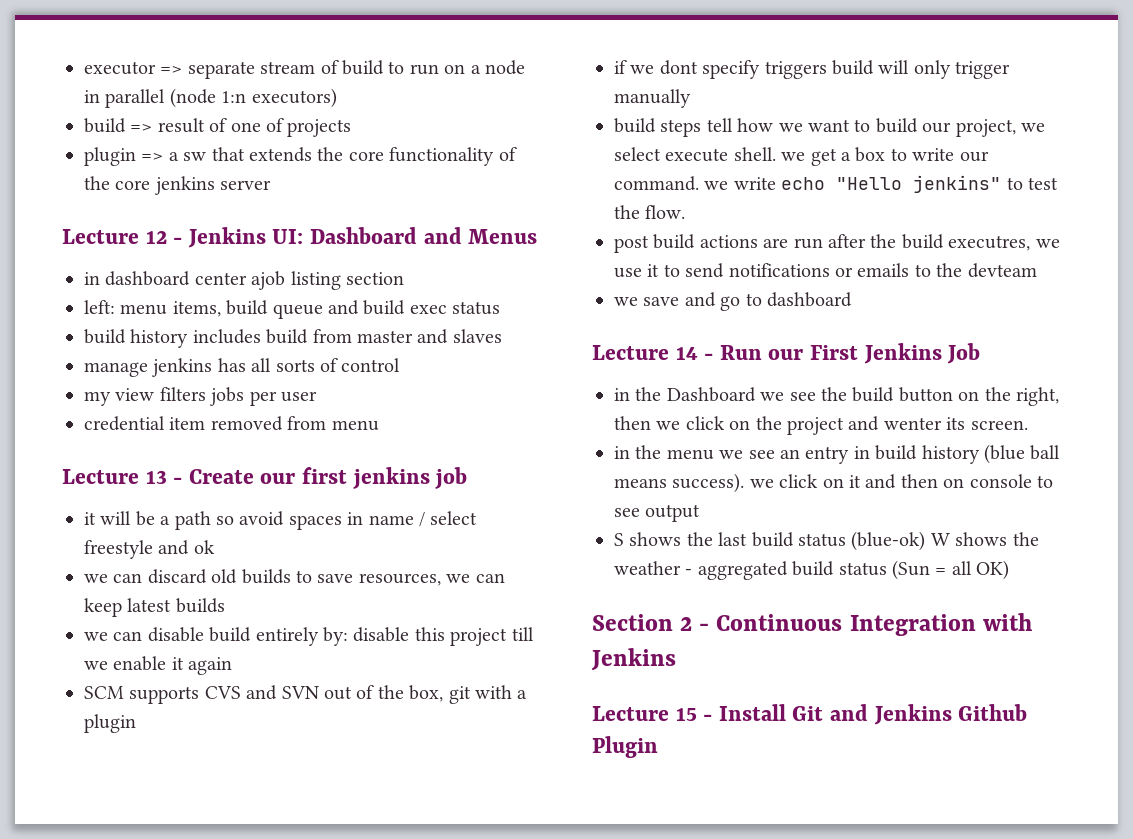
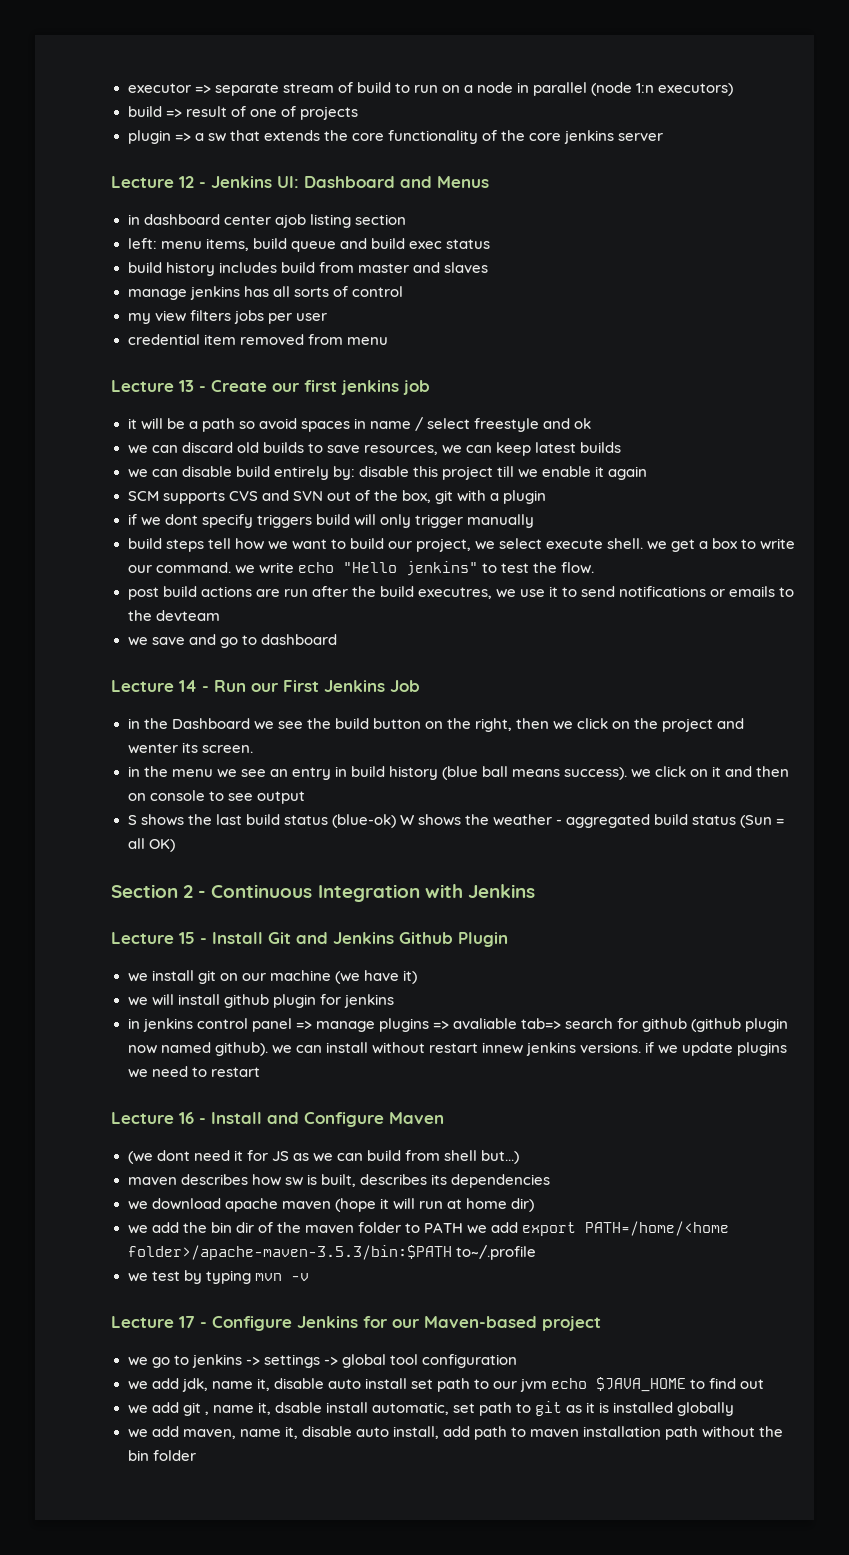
+ we install git on our machine (we have it)
+ we will install github plugin for jenkins
+ in jenkins control panel => manage plugins => avaliable tab=> search for github (github plugin now named github). we can install without restart innew jenkins versions. if we update plugins we need to restart
+ Lecture 16 - Install and Configure Maven
+ (we dont need it for JS as we can build from shell but...)
+ maven describes how sw is built, describes its dependencies
+ we download apache maven (hope it will run at home dir)
+ we add the bin dir of the maven folder to PATH we add export PATH=/home/<home folder>/apache-maven-3.5.3/bin:$PATH to~/.profile
+ we test by typing mvn -v
+ Lecture 17 - Configure Jenkins for our Maven-based project
+ we go to jenkins -> settings -> global tool configuration
+ we add jdk, name it, disable auto install set path to our jvm echo $JAVA_HOME to find out
+ we add git , name it, dsable install automatic, set path to git as it is installed globally
+ we add maven, name it, disable auto install, add path to maven installation path without the bin folder

